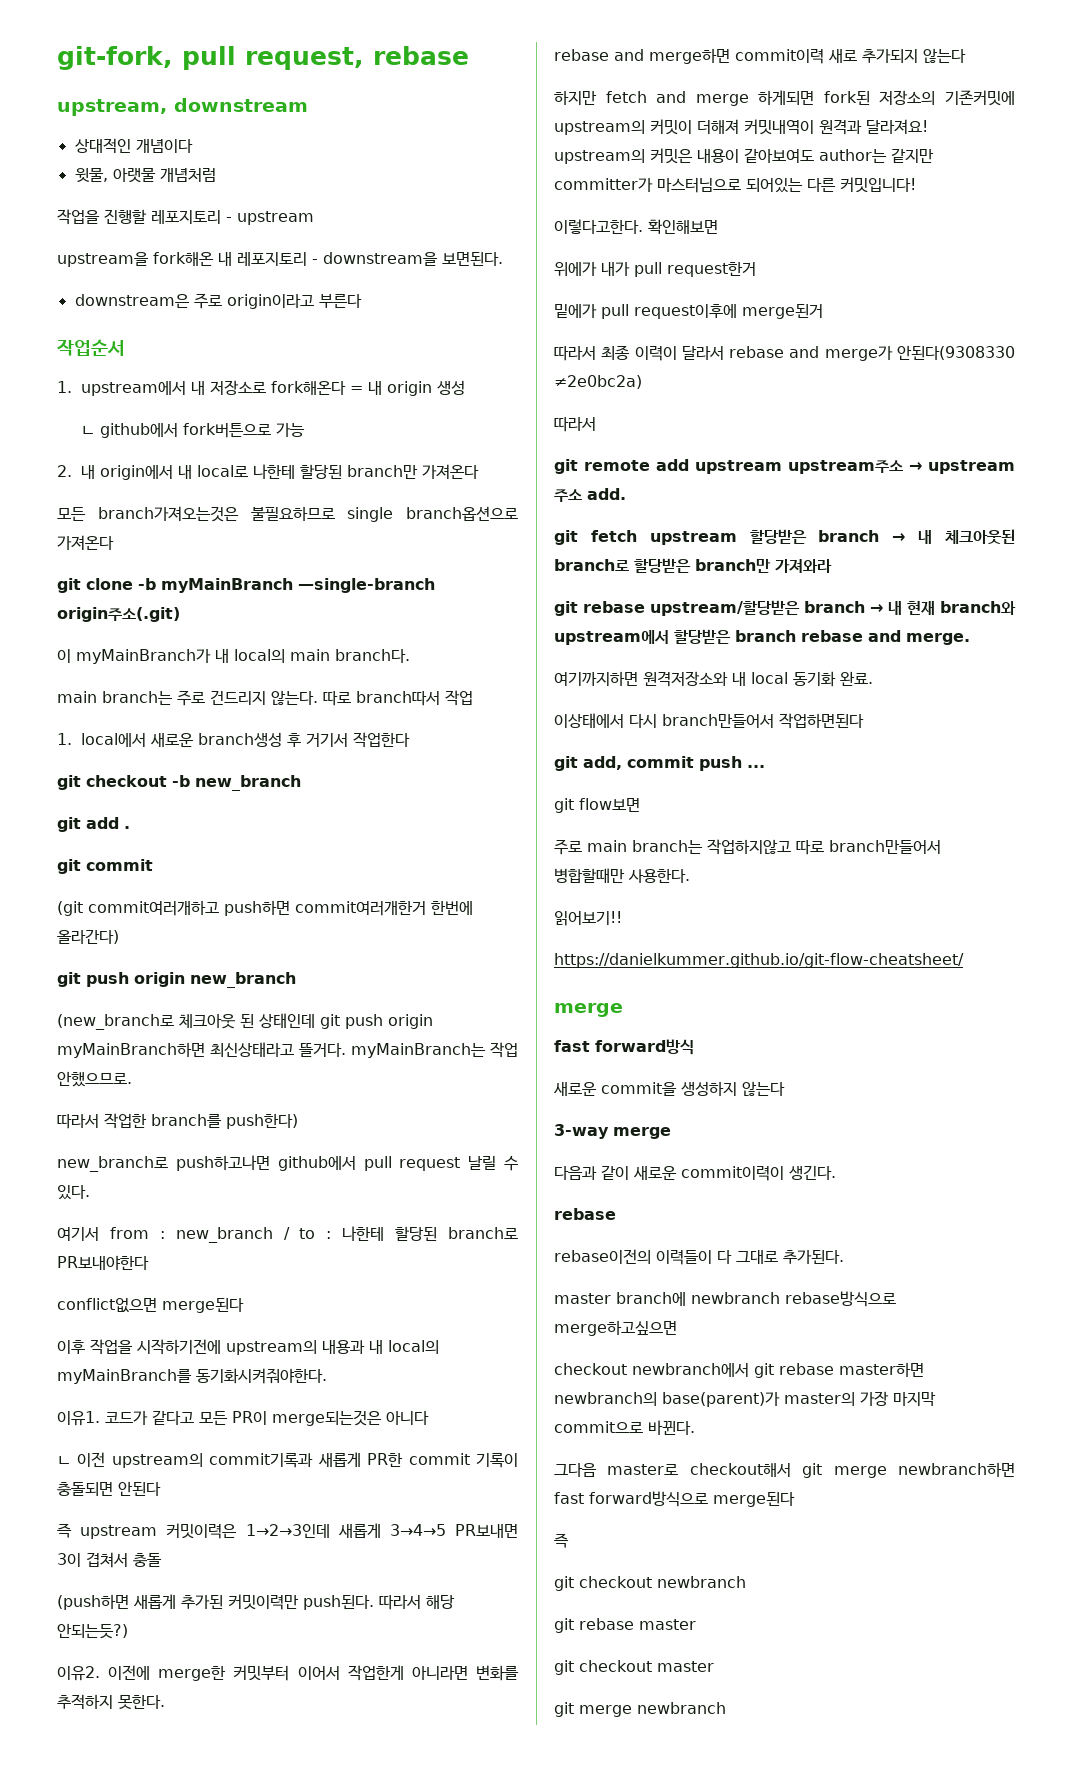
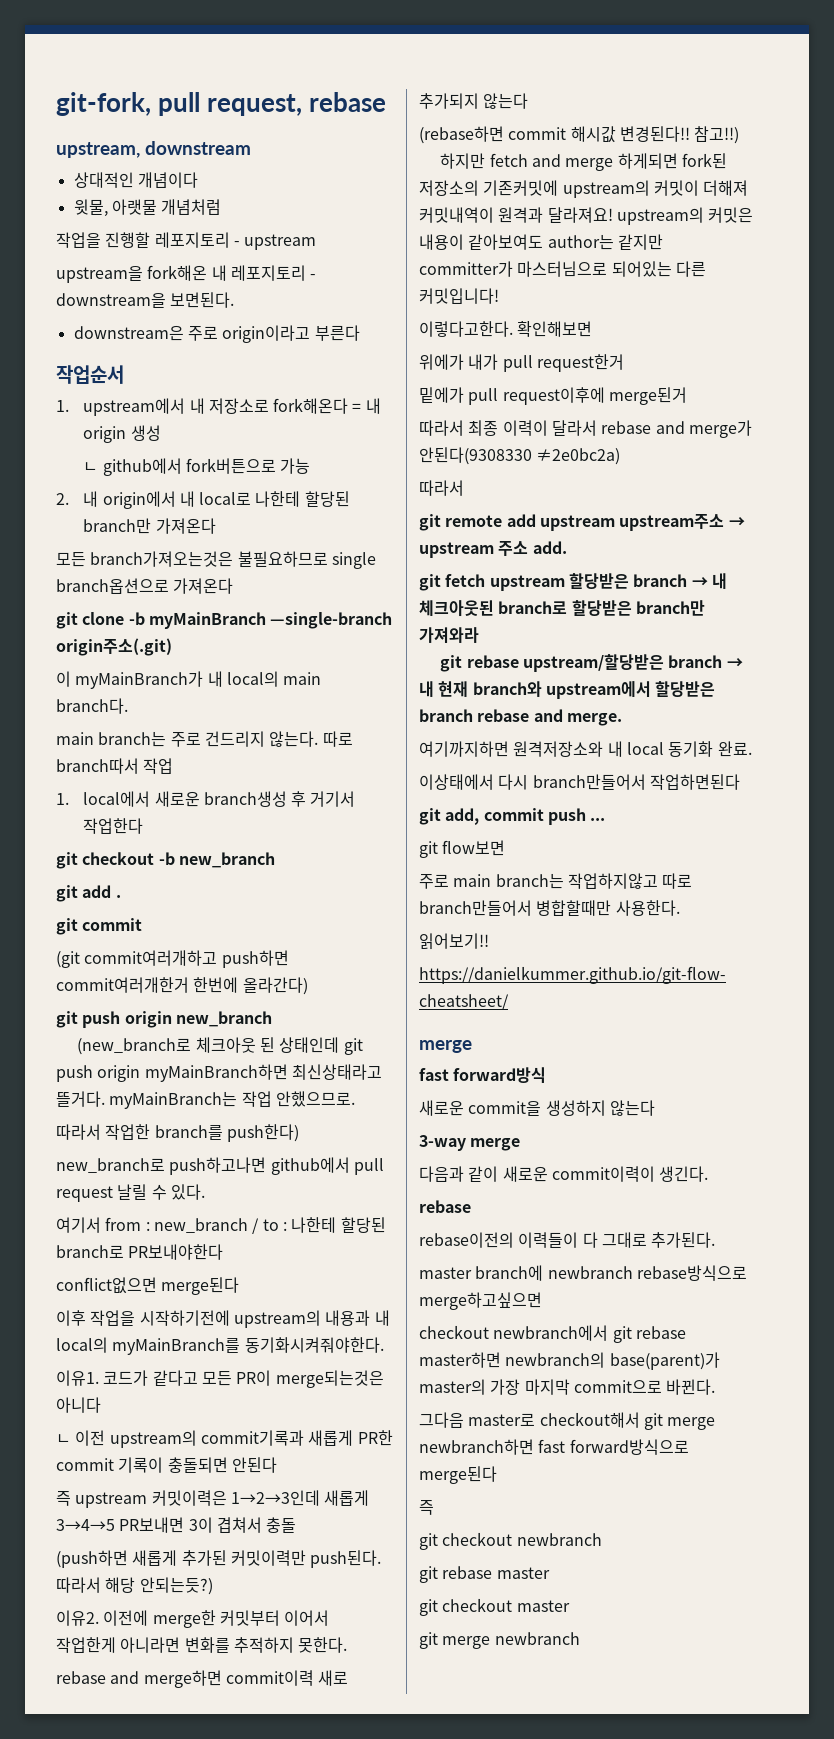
+ (rebase하면 commit 해시값 변경된다!! 참고!!)

